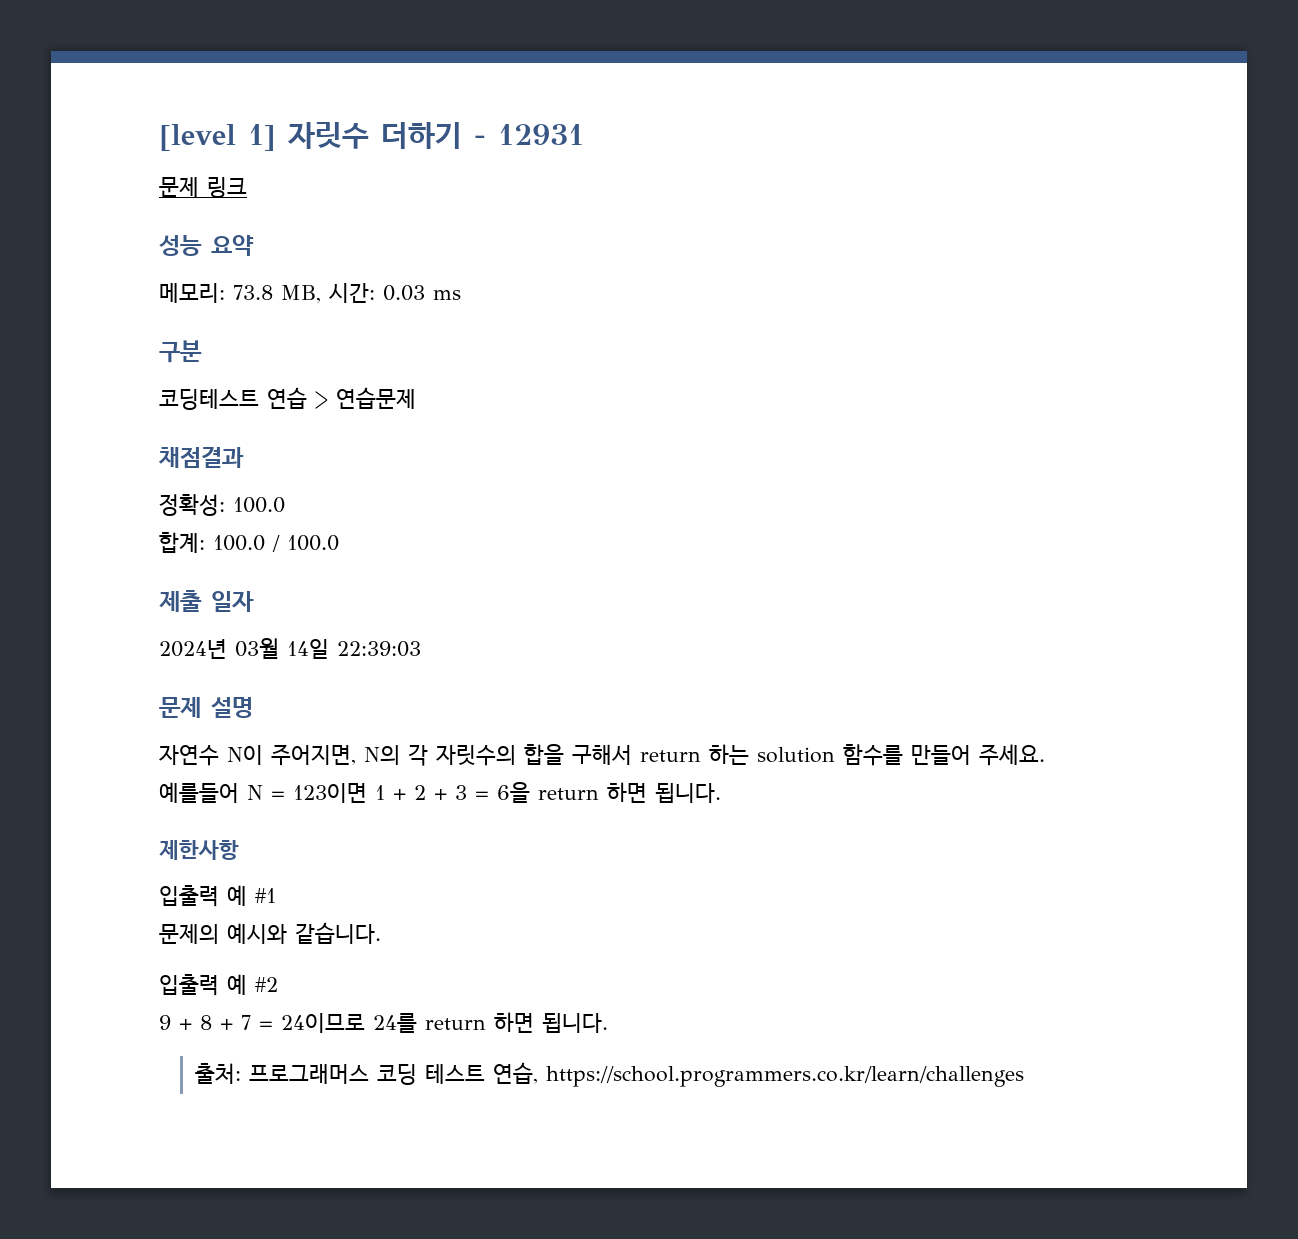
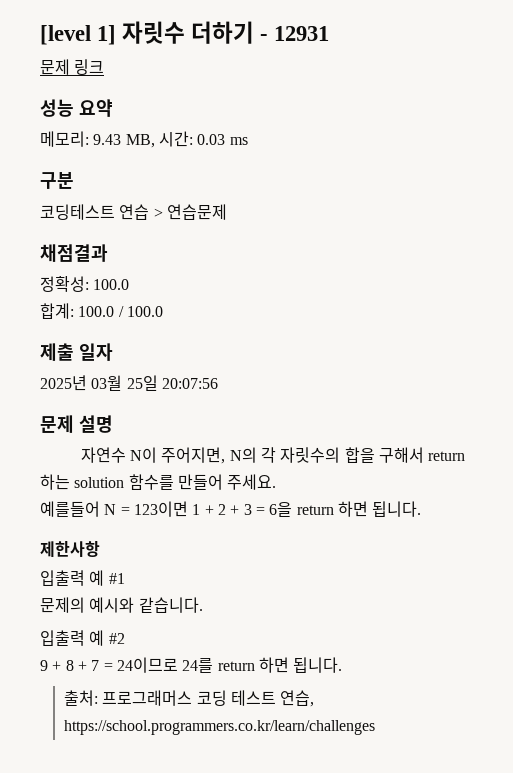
- 메모리: 73.8 MB, 시간: 0.03 ms
+ 메모리: 9.43 MB, 시간: 0.03 ms
- 2024년 03월 14일 22:39:03
+ 2025년 03월 25일 20:07:56

